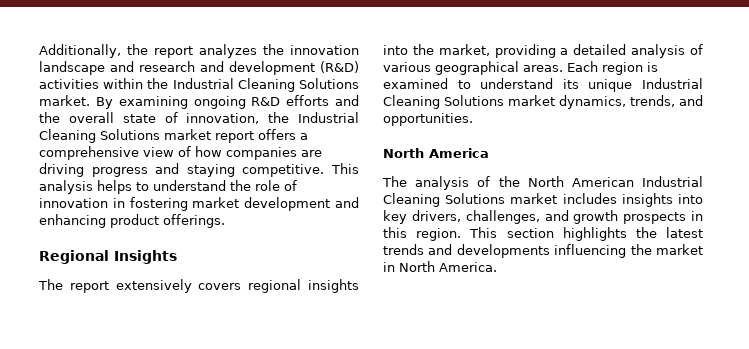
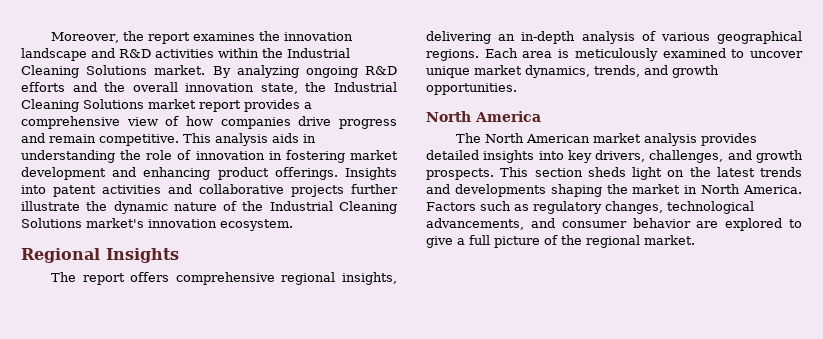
- Additionally, the report analyzes the innovation landscape and research and development (R&D) activities within the Industrial Cleaning Solutions market.
+ Moreover, the report examines the innovation landscape and R&D activities within the Industrial Cleaning Solutions market.
- By examining ongoing R&D efforts and the overall state of innovation, the Industrial Cleaning Solutions market report offers a comprehensive view of how companies are driving progress and staying competitive.
+ By analyzing ongoing R&D efforts and the overall innovation state, the Industrial Cleaning Solutions market report provides a comprehensive view of how companies drive progress and remain competitive.
- This analysis helps to understand the role of innovation in fostering market development and enhancing product offerings.
+ This analysis aids in understanding the role of innovation in fostering market development and enhancing product offerings. Insights into patent activities and collaborative projects further illustrate the dynamic nature of the Industrial Cleaning Solutions market's innovation ecosystem.
  Regional Insights
- The report extensively covers regional insights into the market, providing a detailed analysis of various geographical areas. Each region is examined to understand its unique Industrial Cleaning Solutions market dynamics, trends, and opportunities.
+ The report offers comprehensive regional insights, delivering an in-depth analysis of various geographical regions. Each area is meticulously examined to uncover unique market dynamics, trends, and growth opportunities.
- The analysis of the North American Industrial Cleaning Solutions market includes insights into key drivers, challenges, and growth prospects in this region. This section highlights the latest trends and developments influencing the market in North America.
+ The North American market analysis provides detailed insights into key drivers, challenges, and growth prospects. This section sheds light on the latest trends and developments shaping the market in North America.
+ Factors such as regulatory changes, technological advancements, and consumer behavior are explored to give a full picture of the regional market.

